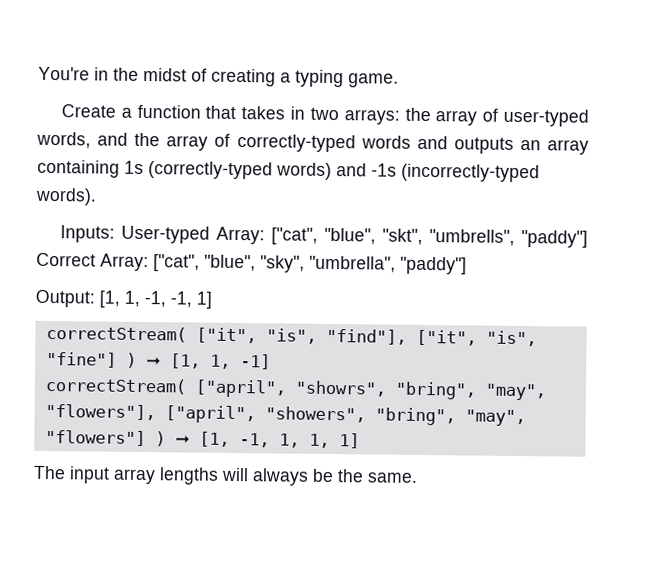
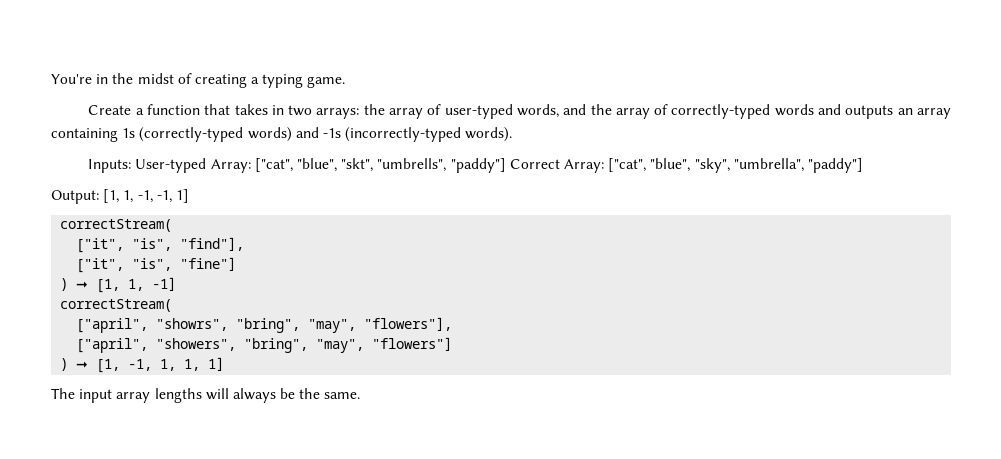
  Output: [1, 1, -1, -1, 1]
- correctStream( ["it", "is", "find"], ["it", "is", "fine"] ) ➞ [1, 1, -1]
- correctStream( ["april", "showrs", "bring", "may", "flowers"], ["april", "showers", "bring", "may", "flowers"] ) ➞ [1, -1, 1, 1, 1]
+ correctStream(
+ ["it", "is", "find"],
+ ["it", "is", "fine"]
+ ) ➞ [1, 1, -1]
+ correctStream(
+ ["april", "showrs", "bring", "may", "flowers"],
+ ["april", "showers", "bring", "may", "flowers"]
+ ) ➞ [1, -1, 1, 1, 1]

